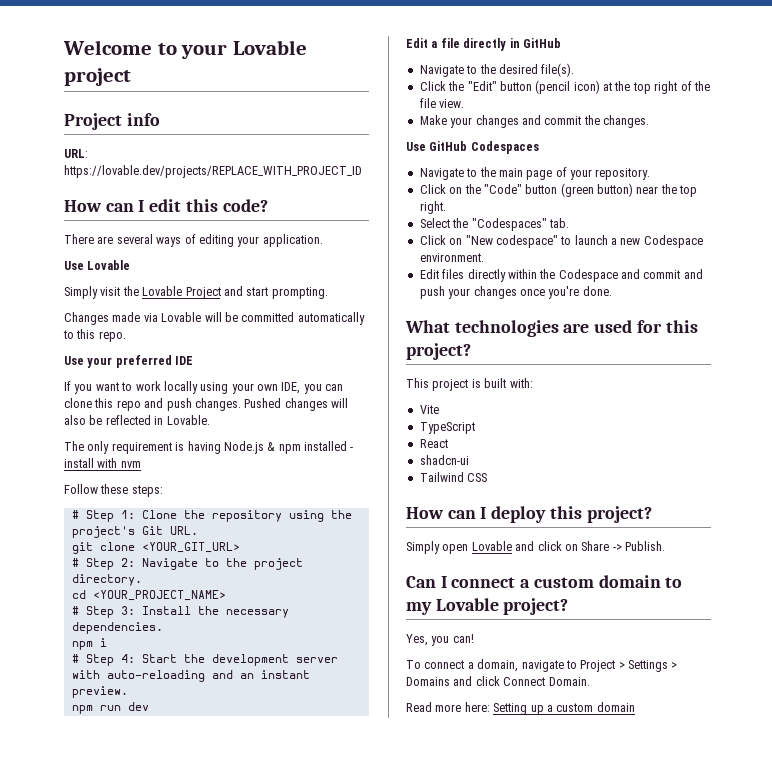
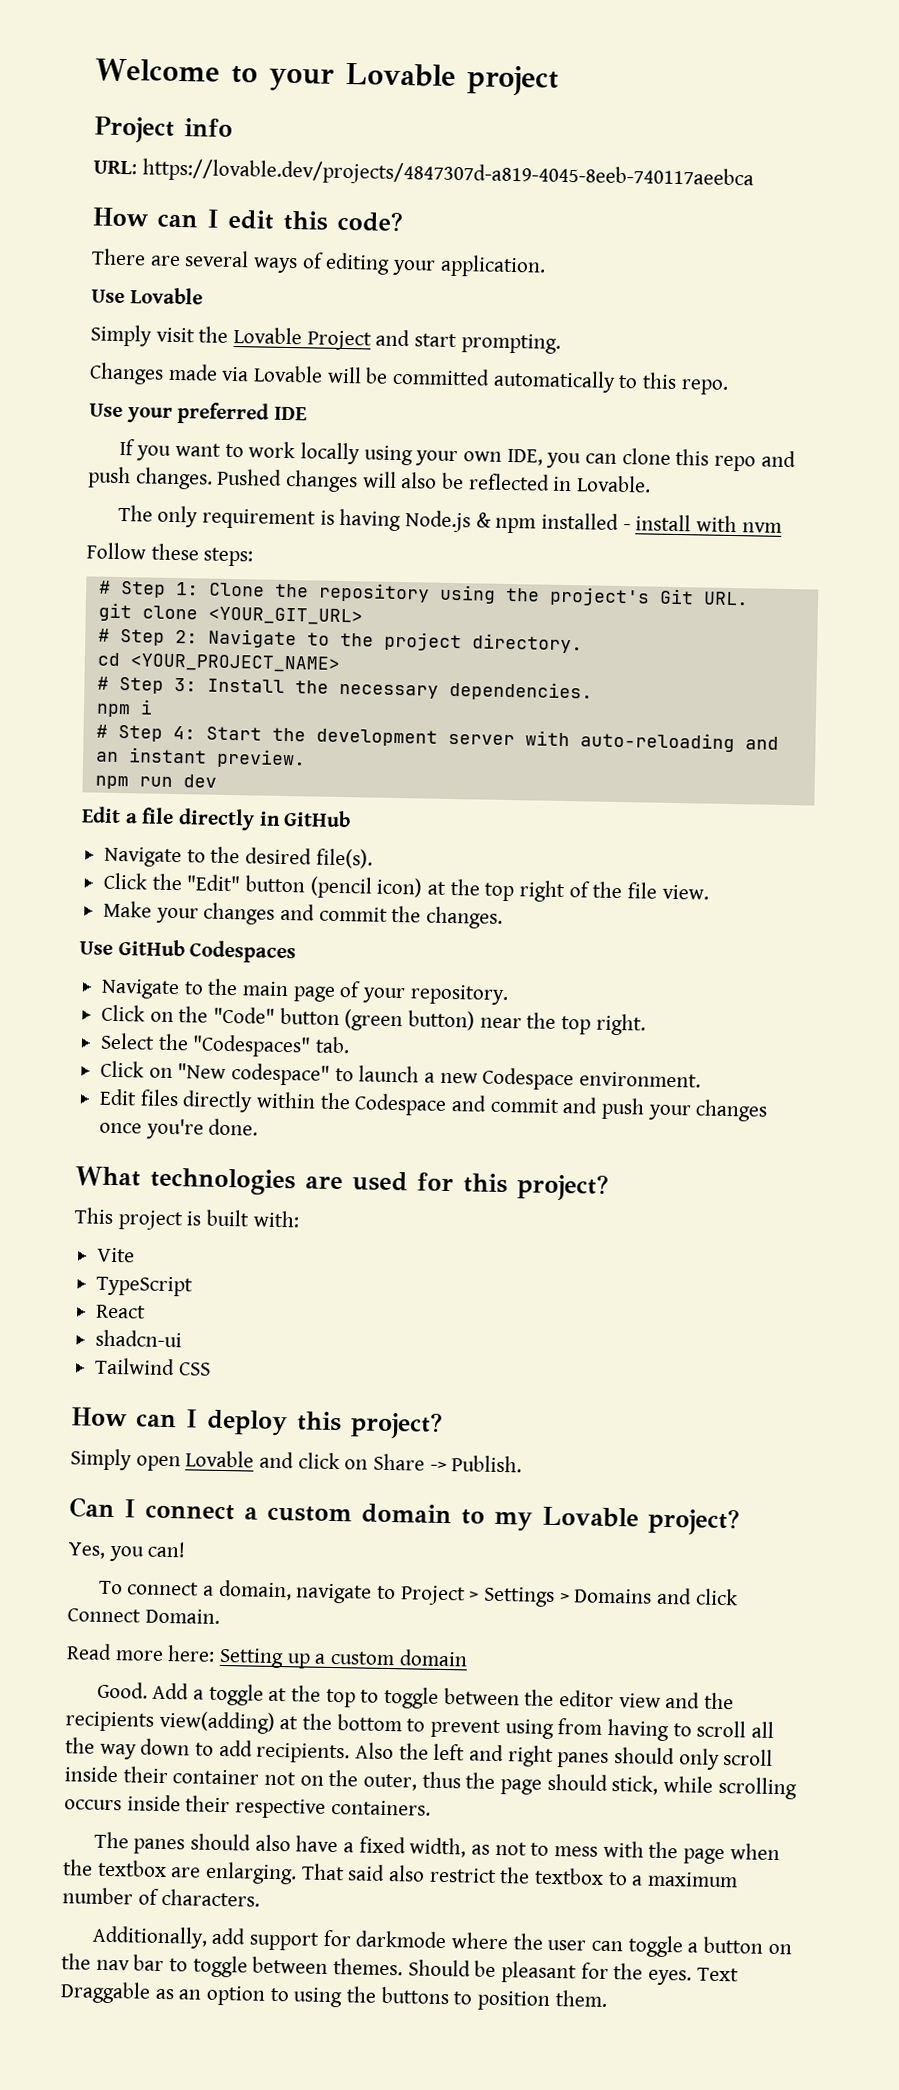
- URL: https://lovable.dev/projects/REPLACE_WITH_PROJECT_ID
+ URL: https://lovable.dev/projects/4847307d-a819-4045-8eeb-740117aeebca
+ Good. Add a toggle at the top to toggle between the editor view and the recipients view(adding) at the bottom to prevent using from having to scroll all the way down to add recipients. Also the left and right panes should only scroll inside their container not on the outer, thus the page should stick, while scrolling occurs inside their respective containers.
+ The panes should also have a fixed width, as not to mess with the page when the textbox are enlarging. That said also restrict the textbox to a maximum number of characters.
+ Additionally, add support for darkmode where the user can toggle a button on the nav bar to toggle between themes. Should be pleasant for the eyes. Text Draggable as an option to using the buttons to position them.

